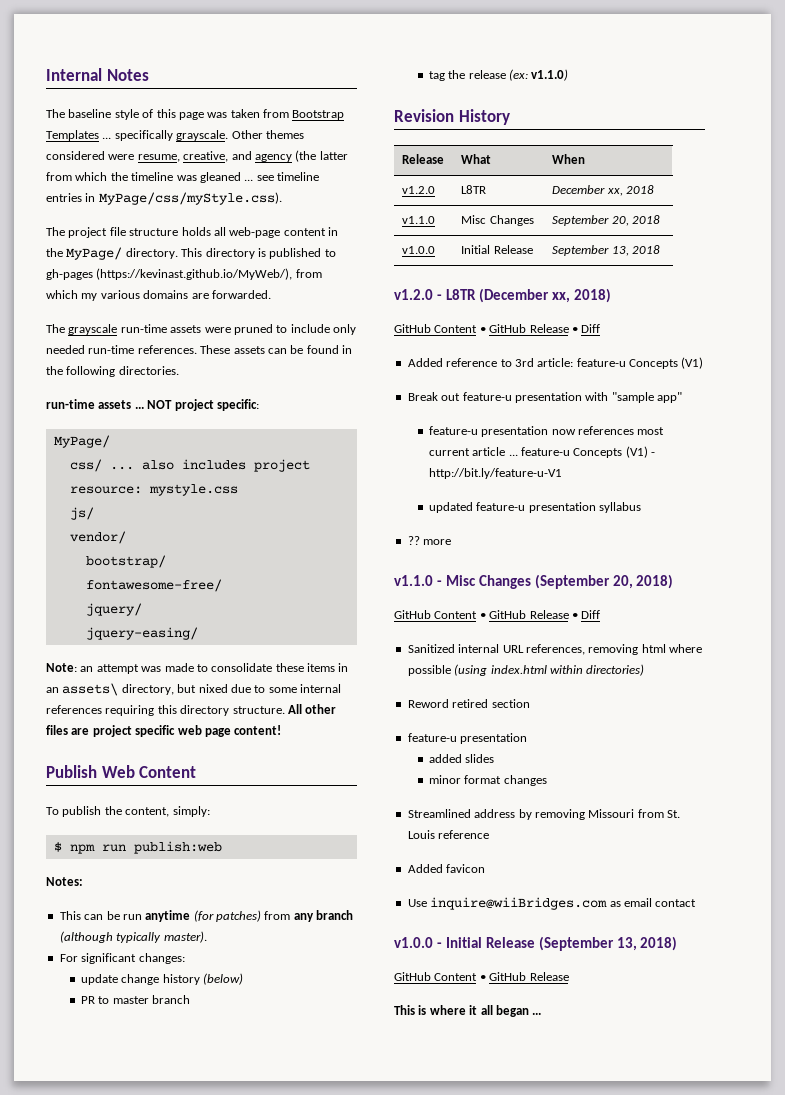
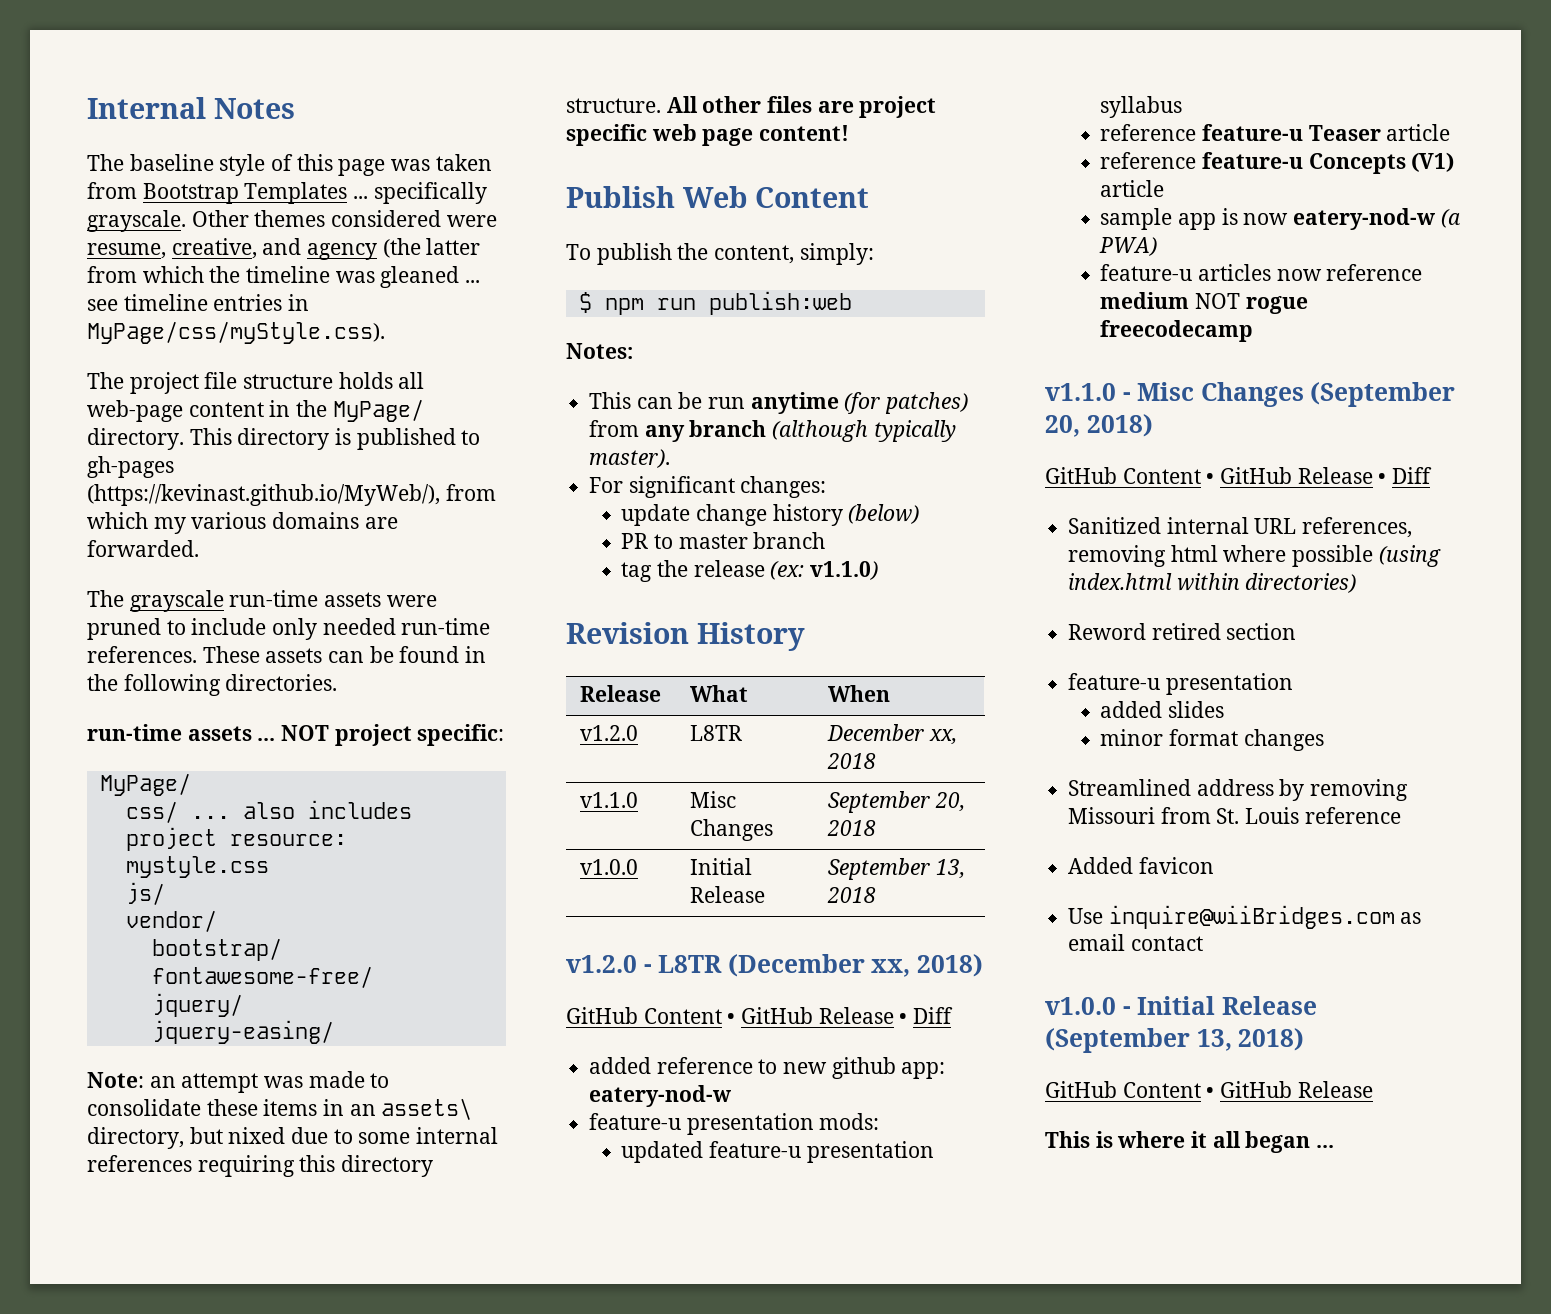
- Added reference to 3rd article: feature-u Concepts (V1)
- Break out feature-u presentation with "sample app"
- feature-u presentation now references most current article ... feature-u Concepts (V1) - http://bit.ly/feature-u-V1
+ added reference to new github app: eatery-nod-w
+ feature-u presentation mods:
  updated feature-u presentation syllabus
- ?? more
+ reference feature-u Teaser article
+ reference feature-u Concepts (V1) article
+ sample app is now eatery-nod-w (a PWA)
+ feature-u articles now reference medium NOT rogue freecodecamp

